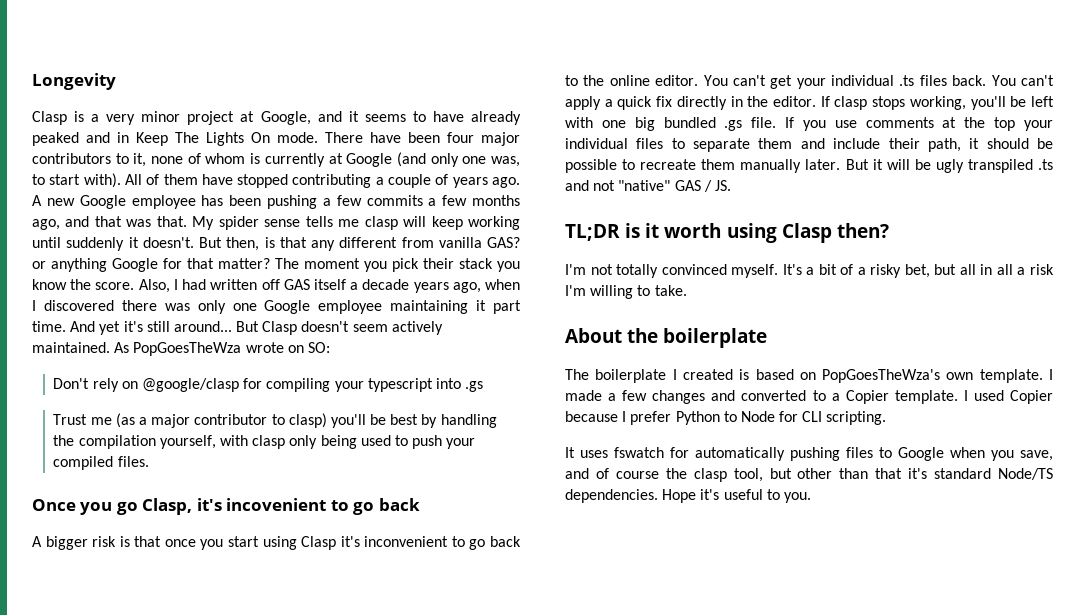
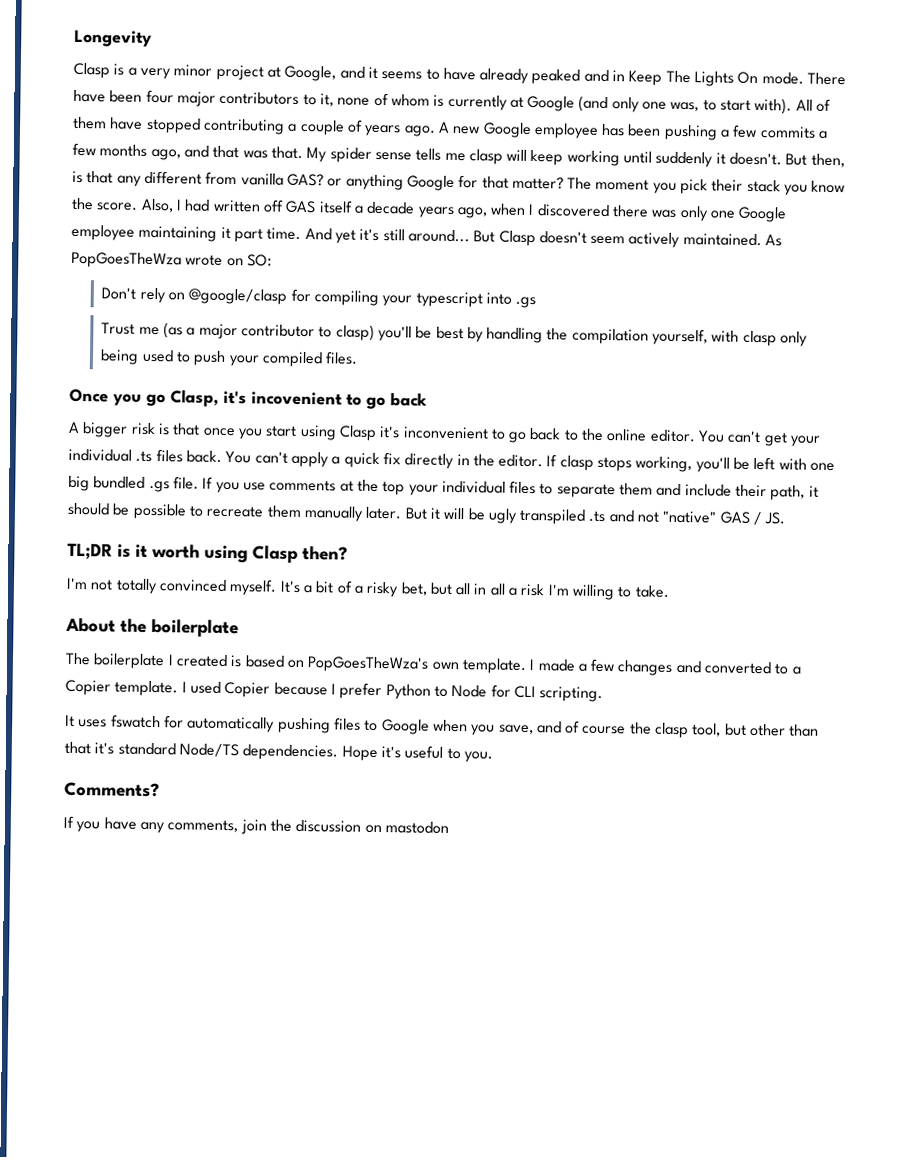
+ Comments?
+ If you have any comments, join the discussion on mastodon

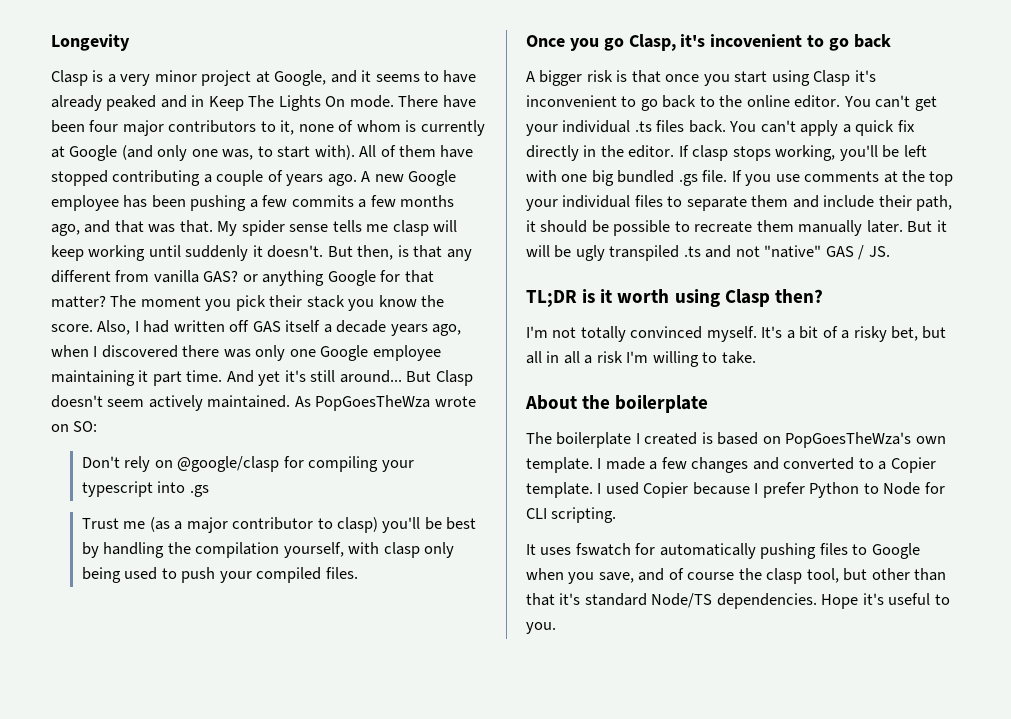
- Comments?
- If you have any comments, join the discussion on mastodon

